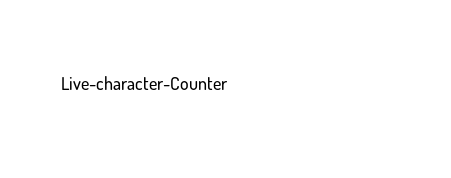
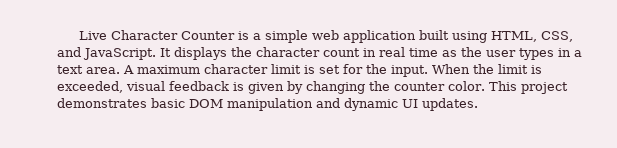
- Live-character-Counter
+ Live Character Counter is a simple web application built using HTML, CSS, and JavaScript. It displays the character count in real time as the user types in a text area. A maximum character limit is set for the input. When the limit is exceeded, visual feedback is given by changing the counter color. This project demonstrates basic DOM manipulation and dynamic UI updates.

